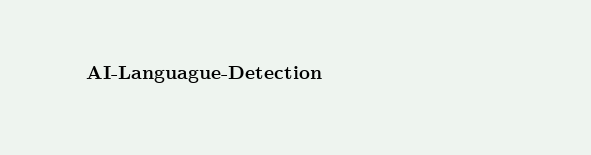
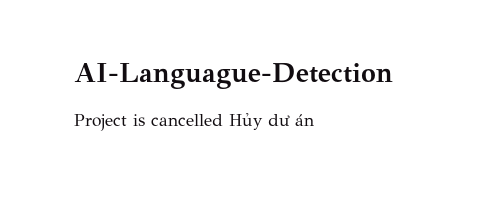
+ Project is cancelled Hủy dư án

